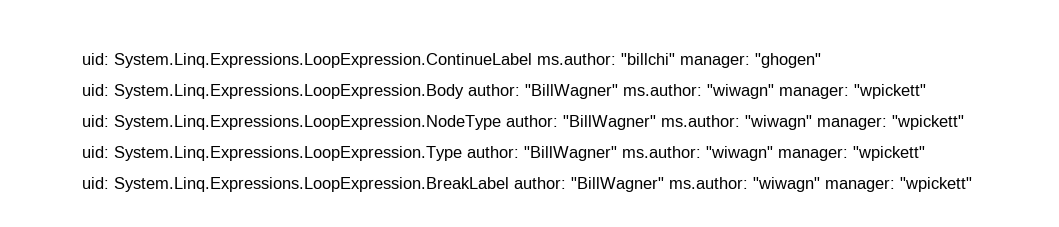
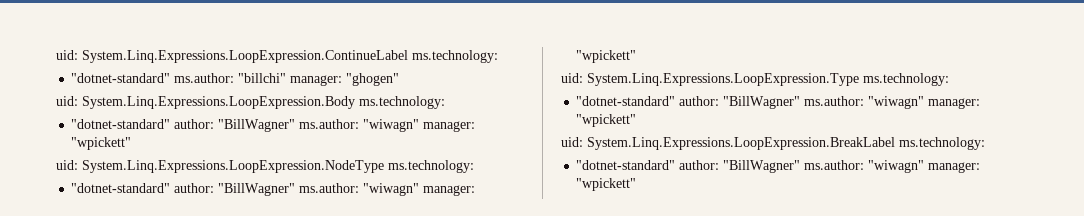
- uid: System.Linq.Expressions.LoopExpression.ContinueLabel ms.author: "billchi" manager: "ghogen"
+ uid: System.Linq.Expressions.LoopExpression.ContinueLabel ms.technology:
+ "dotnet-standard" ms.author: "billchi" manager: "ghogen"
- uid: System.Linq.Expressions.LoopExpression.Body author: "BillWagner" ms.author: "wiwagn" manager: "wpickett"
+ uid: System.Linq.Expressions.LoopExpression.Body ms.technology:
+ "dotnet-standard" author: "BillWagner" ms.author: "wiwagn" manager: "wpickett"
- uid: System.Linq.Expressions.LoopExpression.NodeType author: "BillWagner" ms.author: "wiwagn" manager: "wpickett"
+ uid: System.Linq.Expressions.LoopExpression.NodeType ms.technology:
+ "dotnet-standard" author: "BillWagner" ms.author: "wiwagn" manager: "wpickett"
- uid: System.Linq.Expressions.LoopExpression.Type author: "BillWagner" ms.author: "wiwagn" manager: "wpickett"
+ uid: System.Linq.Expressions.LoopExpression.Type ms.technology:
+ "dotnet-standard" author: "BillWagner" ms.author: "wiwagn" manager: "wpickett"
- uid: System.Linq.Expressions.LoopExpression.BreakLabel author: "BillWagner" ms.author: "wiwagn" manager: "wpickett"
+ uid: System.Linq.Expressions.LoopExpression.BreakLabel ms.technology:
+ "dotnet-standard" author: "BillWagner" ms.author: "wiwagn" manager: "wpickett"

